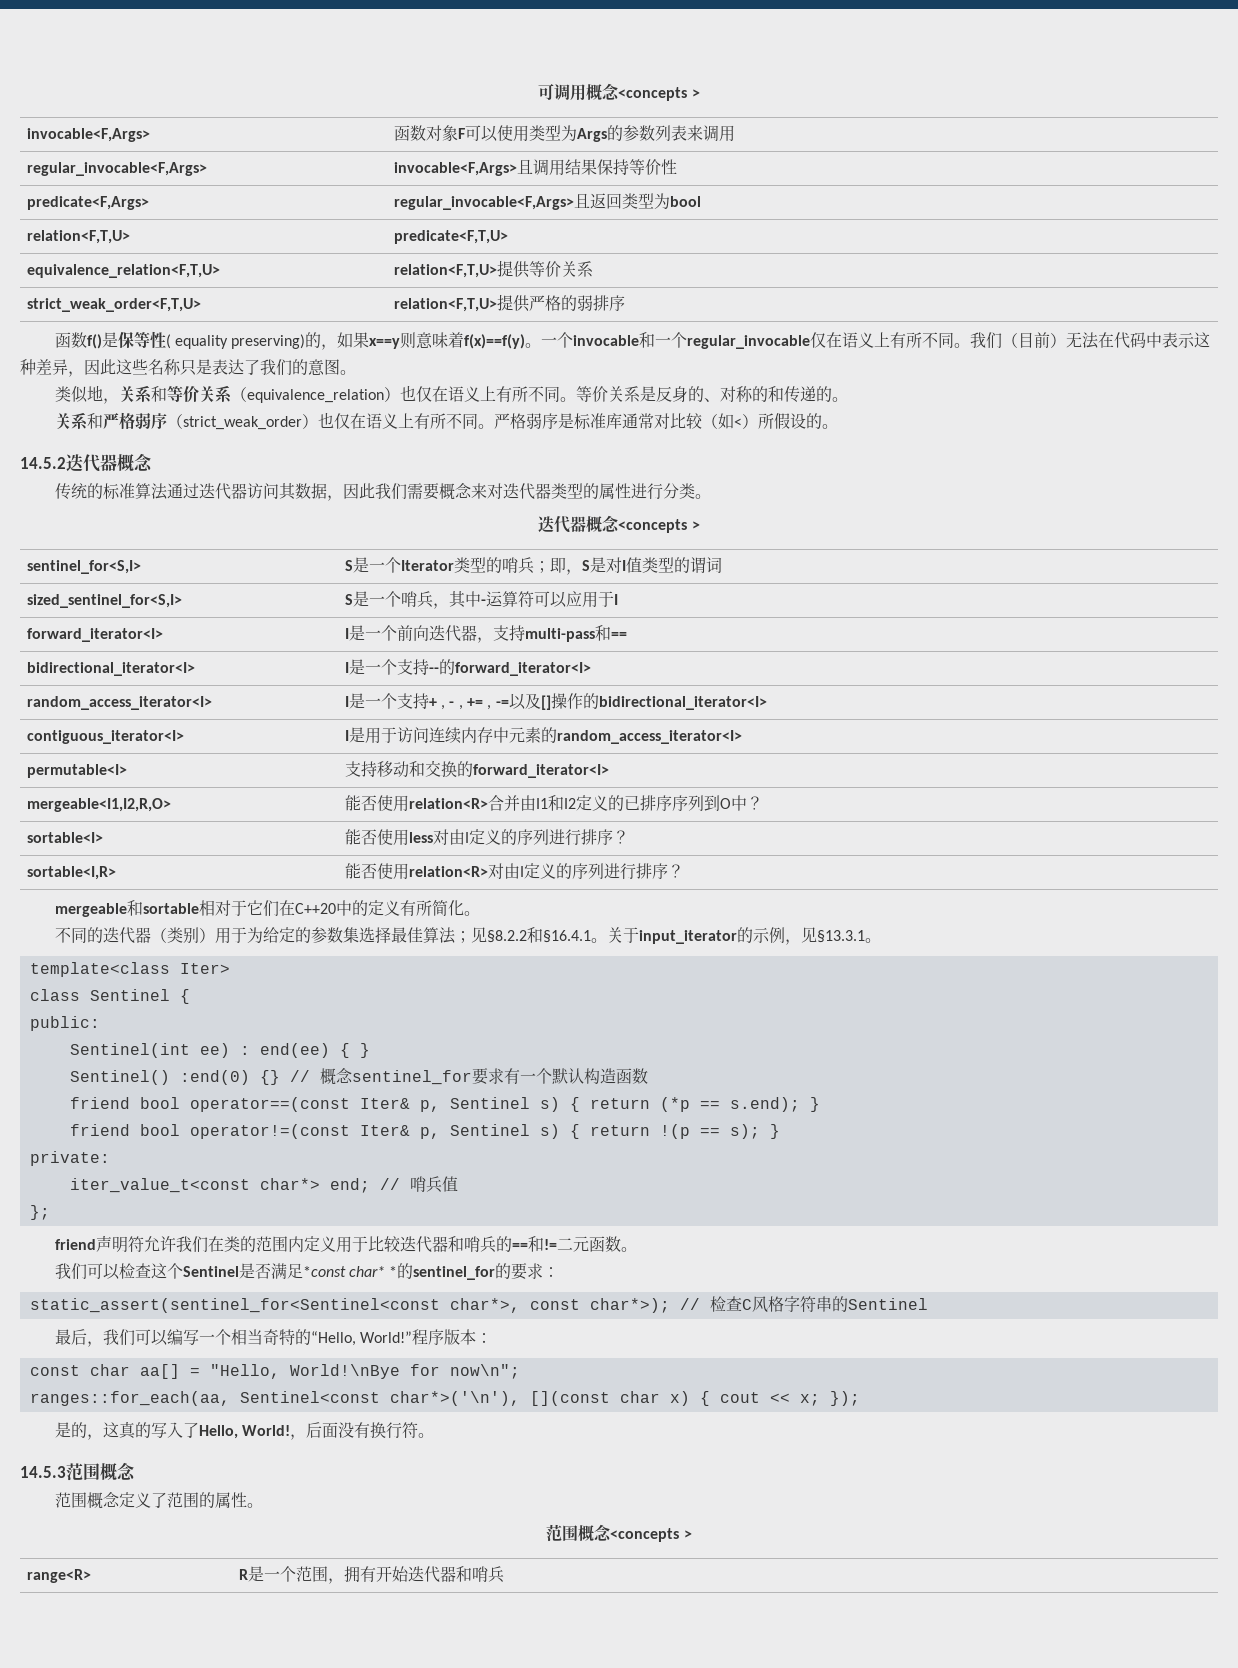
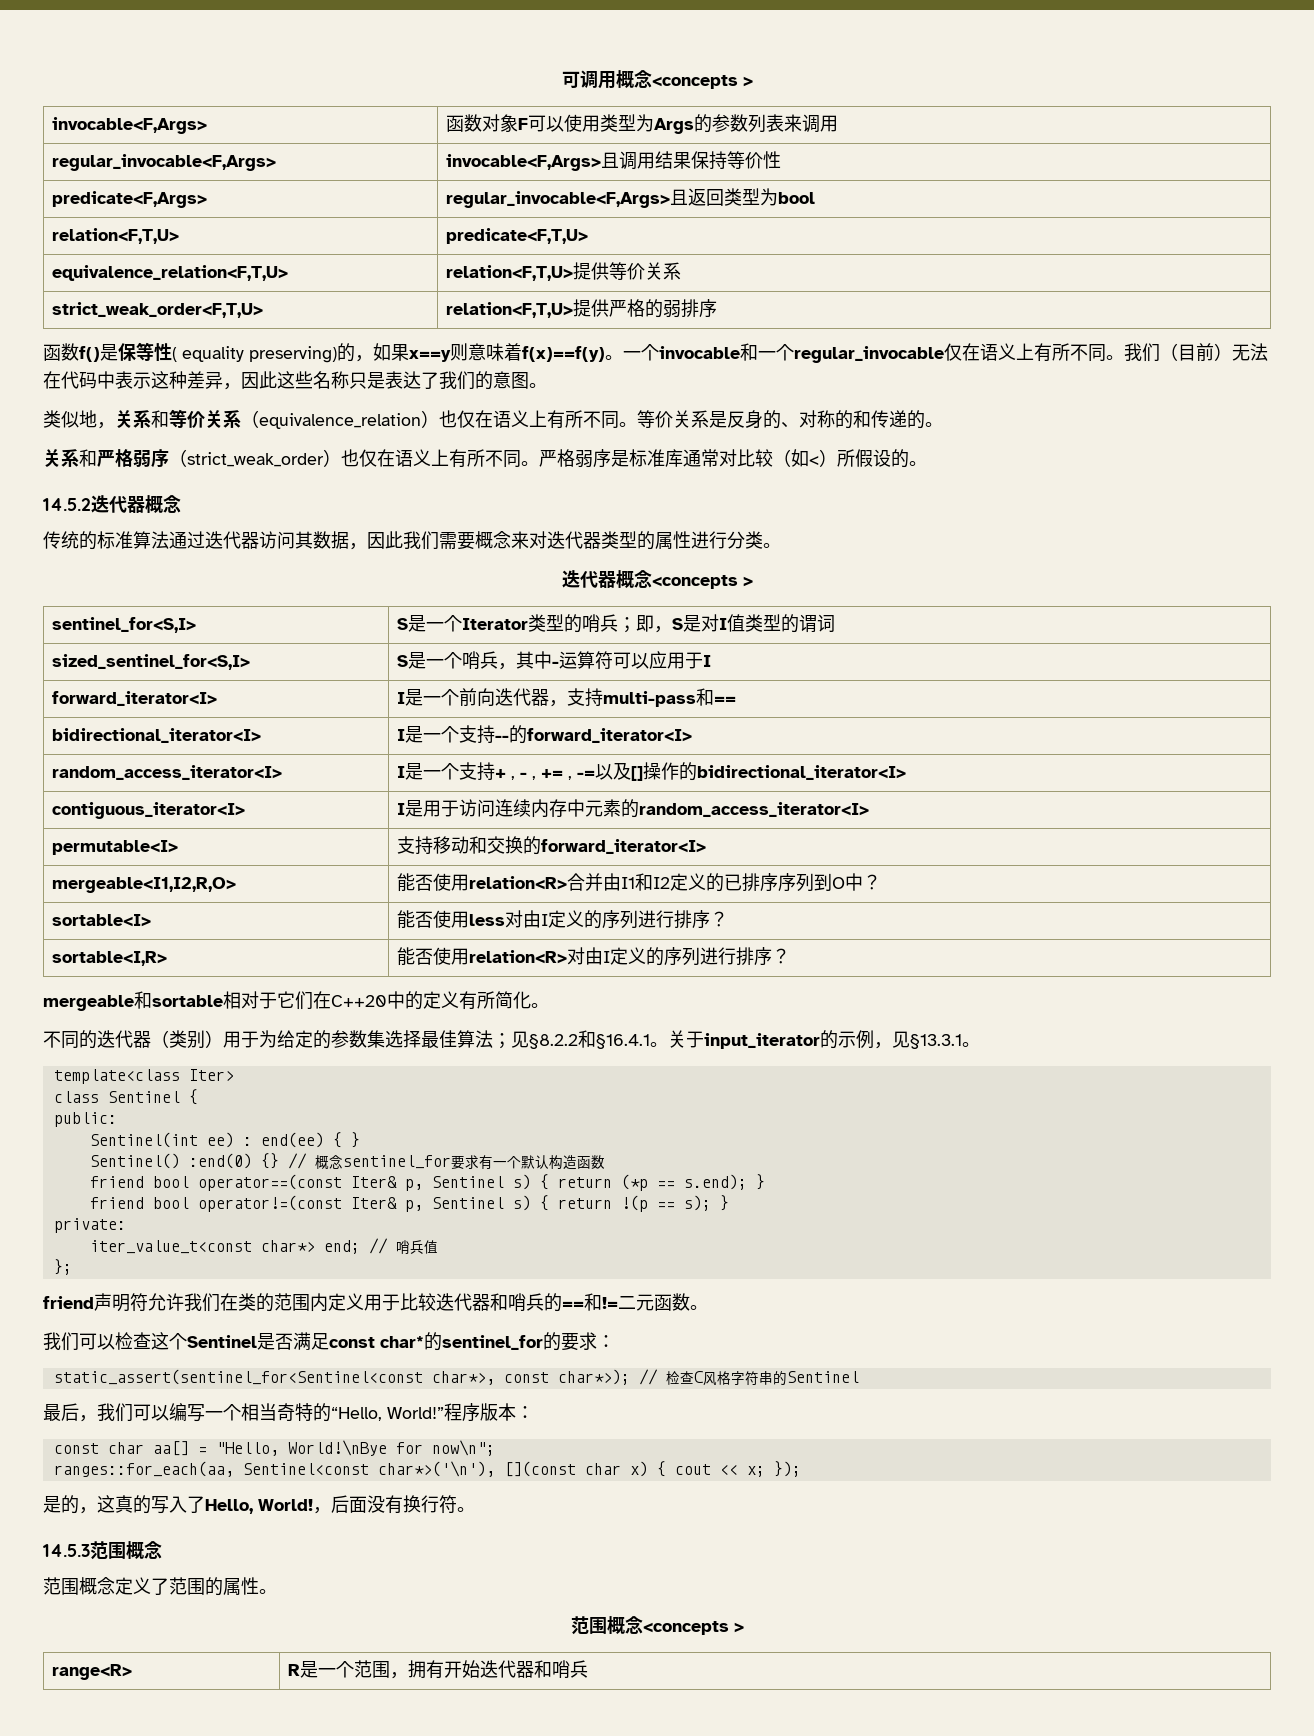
- 我们可以检查这个Sentinel是否满足*const char* *的sentinel_for的要求：
+ 我们可以检查这个Sentinel是否满足const char*的sentinel_for的要求：

